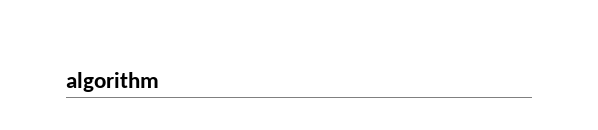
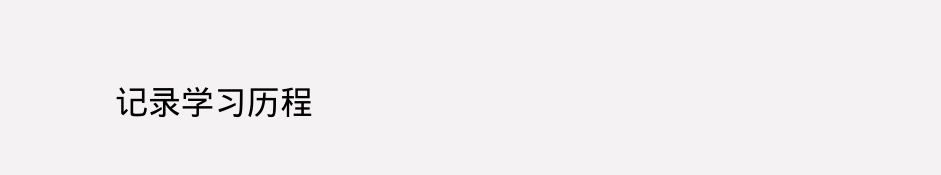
- algorithm
+ 记录学习历程

